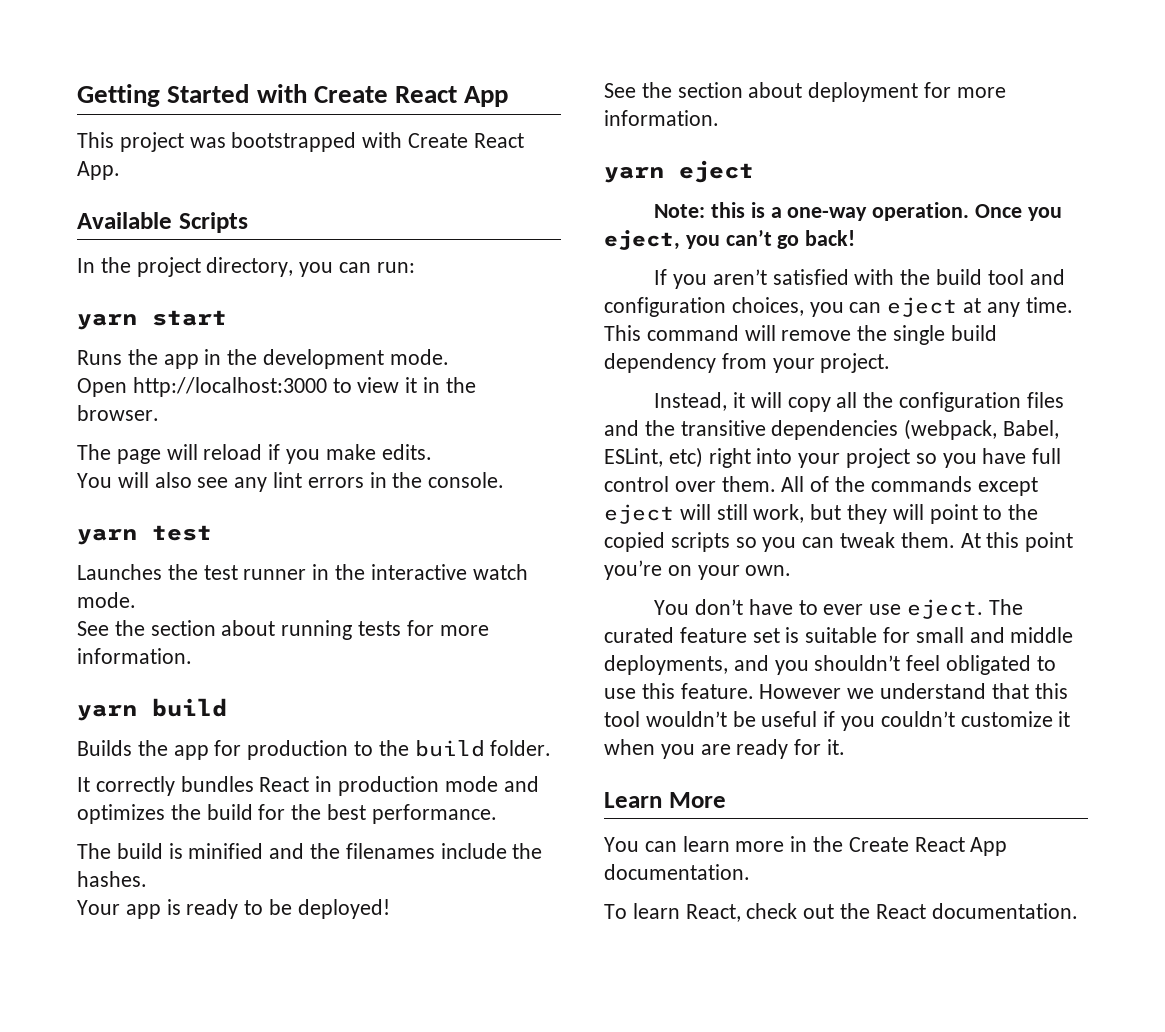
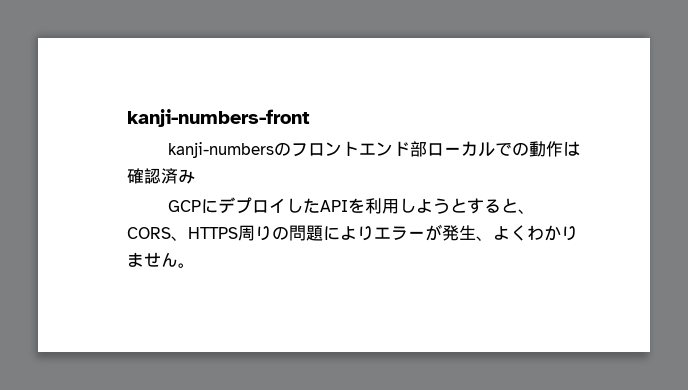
- Getting Started with Create React App
- This project was bootstrapped with Create React App.
- Available Scripts
- In the project directory, you can run:
- yarn start
- Runs the app in the development mode.
- Open http://localhost:3000 to view it in the browser.
- The page will reload if you make edits.
- You will also see any lint errors in the console.
- yarn test
- Launches the test runner in the interactive watch mode.
- See the section about running tests for more information.
- yarn build
- Builds the app for production to the build folder.
- It correctly bundles React in production mode and optimizes the build for the best performance.
- The build is minified and the filenames include the hashes.
- Your app is ready to be deployed!
- See the section about deployment for more information.
- yarn eject
- Note: this is a one-way operation. Once you eject, you can’t go back!
- If you aren’t satisfied with the build tool and configuration choices, you can eject at any time. This command will remove the single build dependency from your project.
- Instead, it will copy all the configuration files and the transitive dependencies (webpack, Babel, ESLint, etc) right into your project so you have full control over them. All of the commands except eject will still work, but they will point to the copied scripts so you can tweak them. At this point you’re on your own.
- You don’t have to ever use eject. The curated feature set is suitable for small and middle deployments, and you shouldn’t feel obligated to use this feature. However we understand that this tool wouldn’t be useful if you couldn’t customize it when you are ready for it.
- Learn More
- You can learn more in the Create React App documentation.
- To learn React, check out the React documentation.
+ kanji-numbers-front
+ kanji-numbersのフロントエンド部ローカルでの動作は確認済み
+ GCPにデプロイしたAPIを利用しようとすると、CORS、HTTPS周りの問題によりエラーが発生、よくわかりません。

